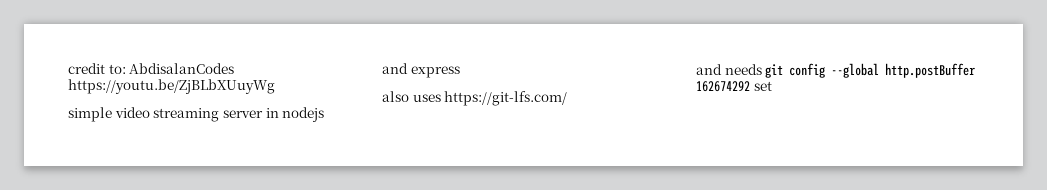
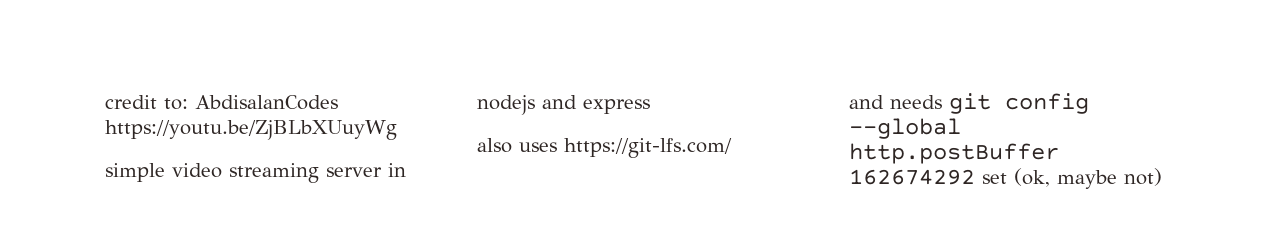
- and needs git config --global http.postBuffer 162674292 set
+ and needs git config --global http.postBuffer 162674292 set (ok, maybe not)

